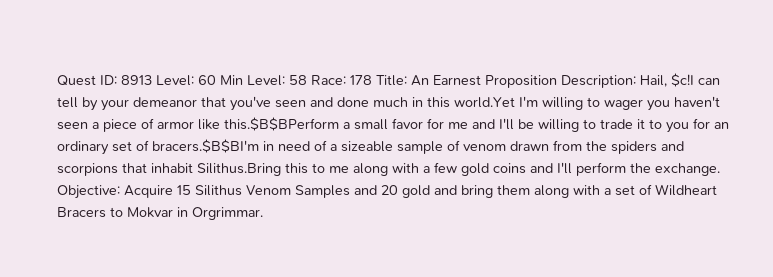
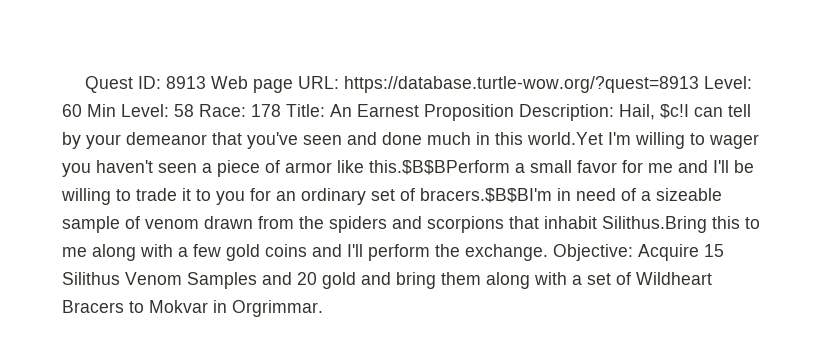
- 8913 Level:
+ 8913 Web page URL: https://database.turtle-wow.org/?quest=8913 Level:

